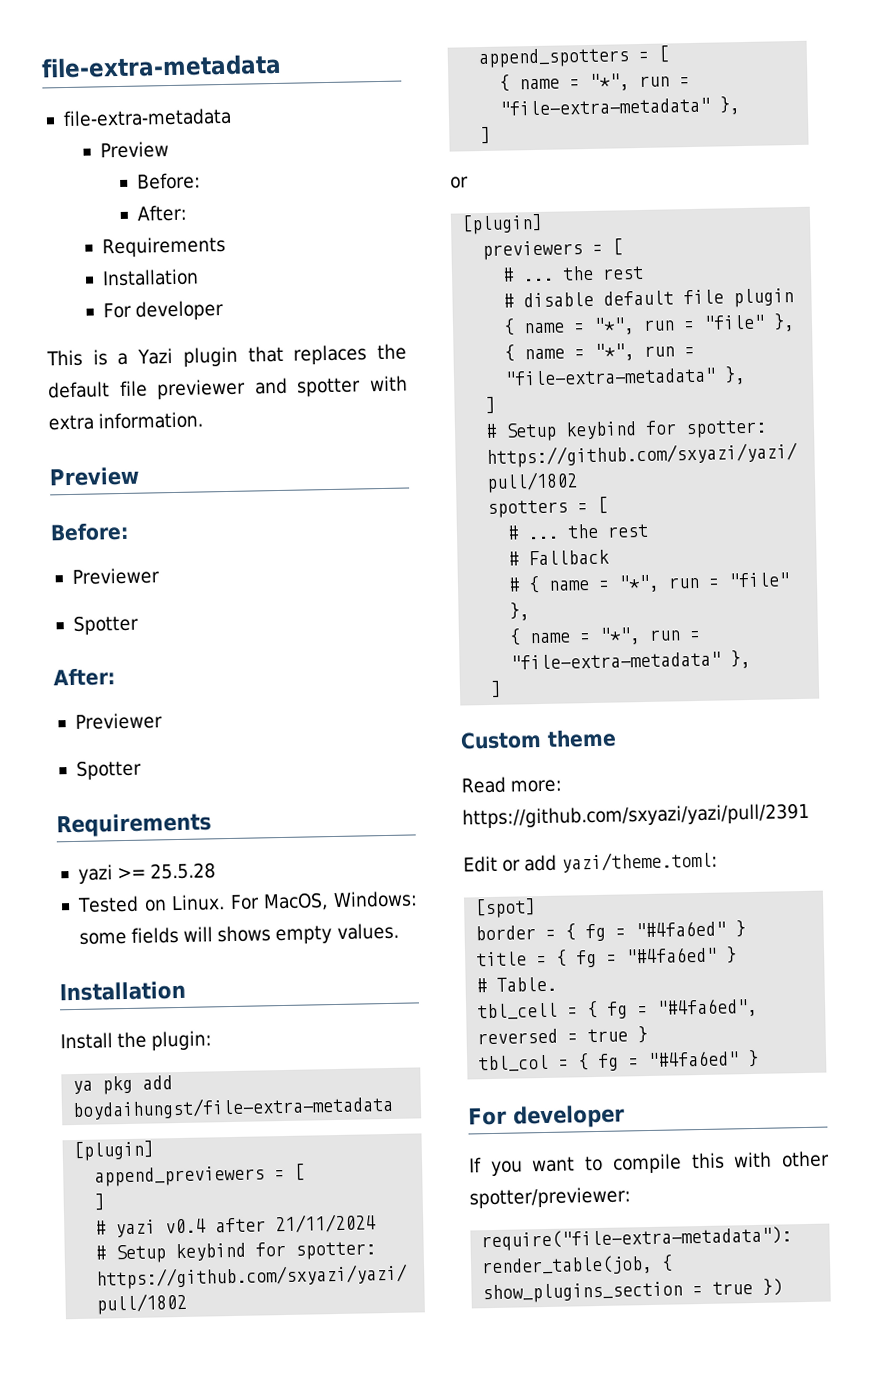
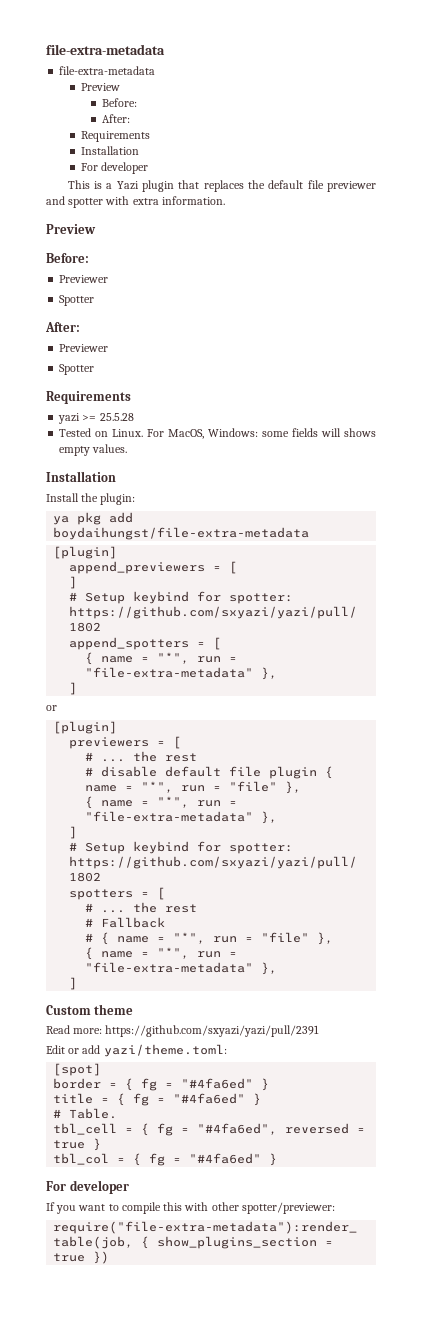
- # yazi v0.4 after 21/11/2024

